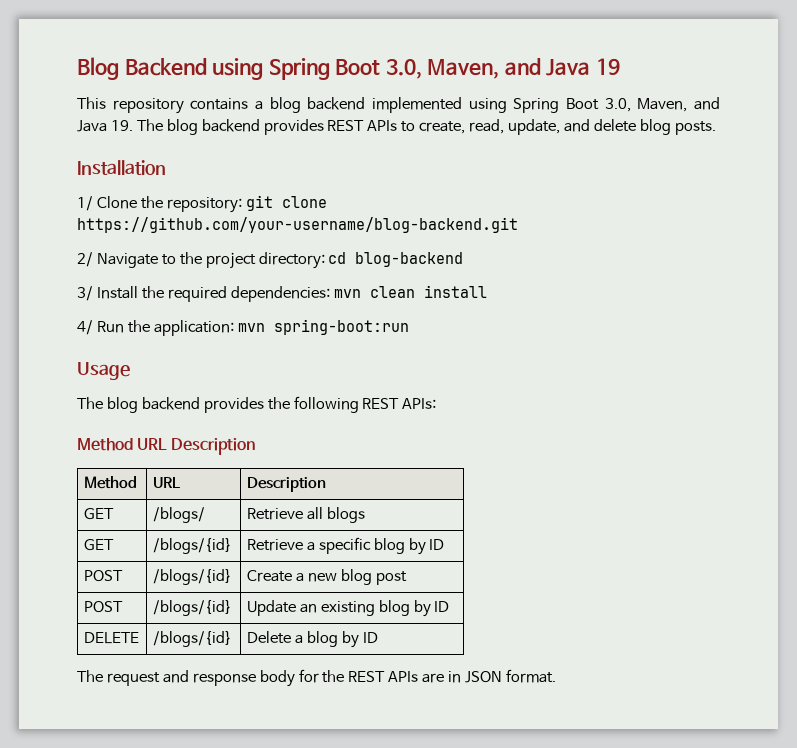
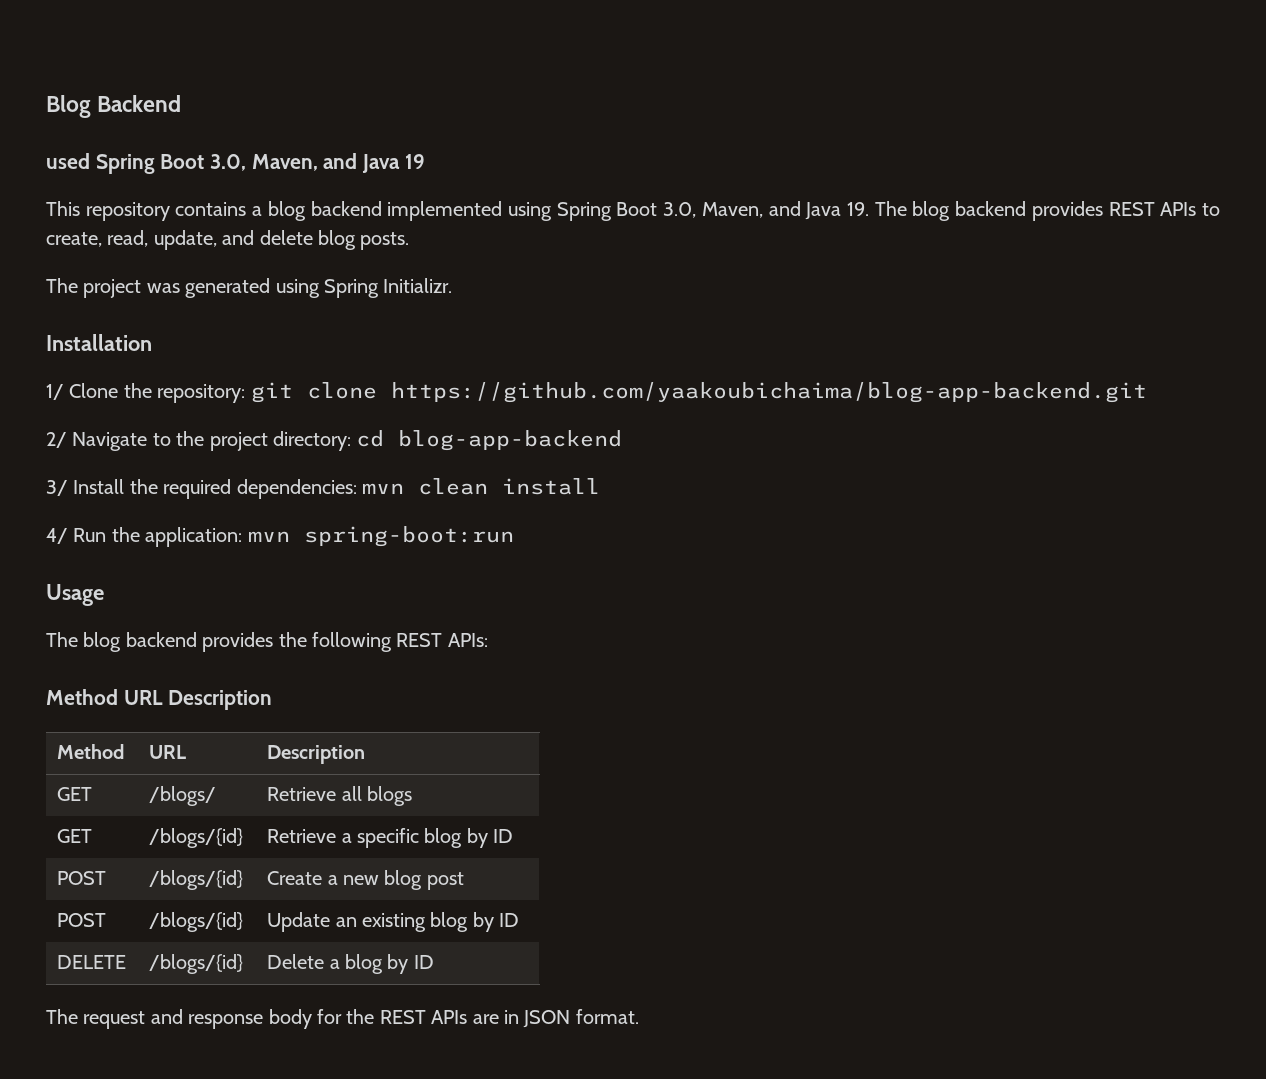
- Blog Backend using Spring Boot 3.0, Maven, and Java 19
+ Blog Backend
+ used Spring Boot 3.0, Maven, and Java 19
+ The project was generated using Spring Initializr.
- 1/ Clone the repository: git clone https://github.com/your-username/blog-backend.git
+ 1/ Clone the repository: git clone https://github.com/yaakoubichaima/blog-app-backend.git
- 2/ Navigate to the project directory: cd blog-backend
+ 2/ Navigate to the project directory: cd blog-app-backend

